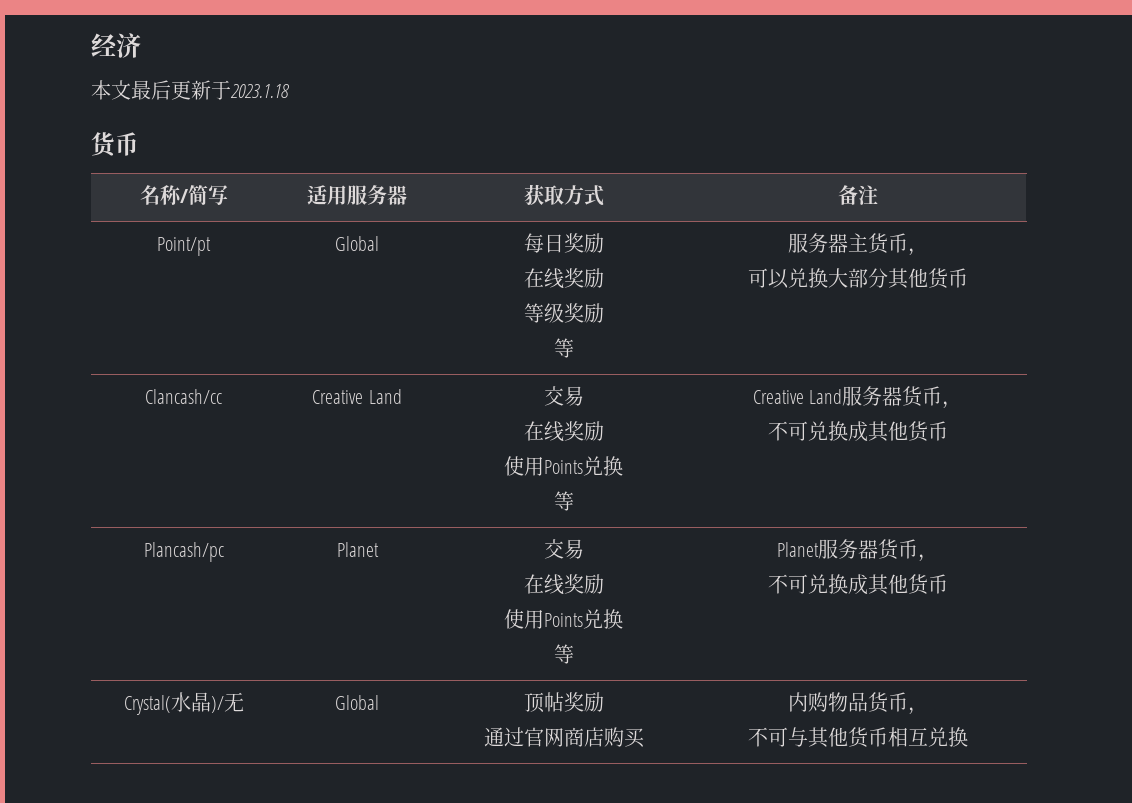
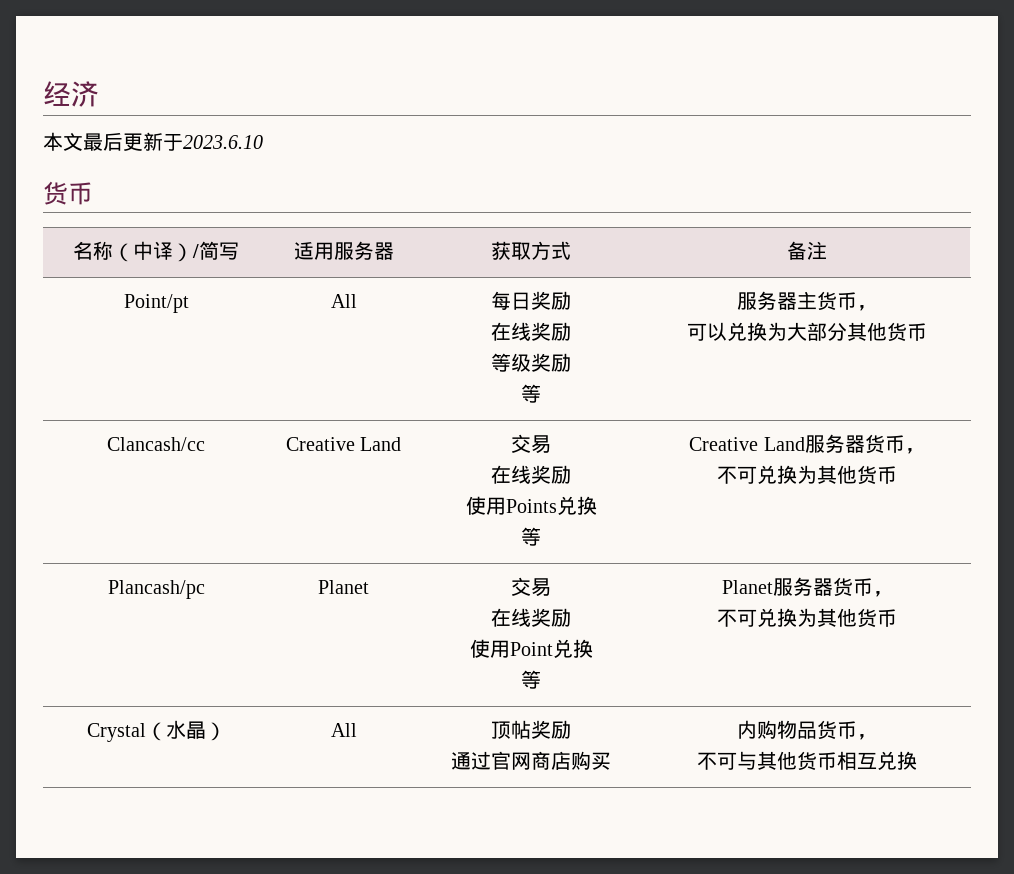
- 本文最后更新于2023.1.18
+ 本文最后更新于2023.6.10
- 名称/简写 | 适用服务器 | 获取方式 | 备注
+ 名称（中译）/简写 | 适用服务器 | 获取方式 | 备注
- Point/pt | Global | 每日奖励
+ Point/pt | All | 每日奖励
  在线奖励
  等级奖励
  等 | 服务器主货币，
- 可以兑换大部分其他货币
+ 可以兑换为大部分其他货币
  Clancash/cc | Creative Land | 交易
  在线奖励
  使用Points兑换
  等 | Creative Land服务器货币，
- 不可兑换成其他货币
+ 不可兑换为其他货币
  Plancash/pc | Planet | 交易
  在线奖励
- 使用Points兑换
+ 使用Point兑换
  等 | Planet服务器货币，
- 不可兑换成其他货币
- Crystal(水晶)/无 | Global | 顶帖奖励
+ 不可兑换为其他货币
+ Crystal（水晶） | All | 顶帖奖励

